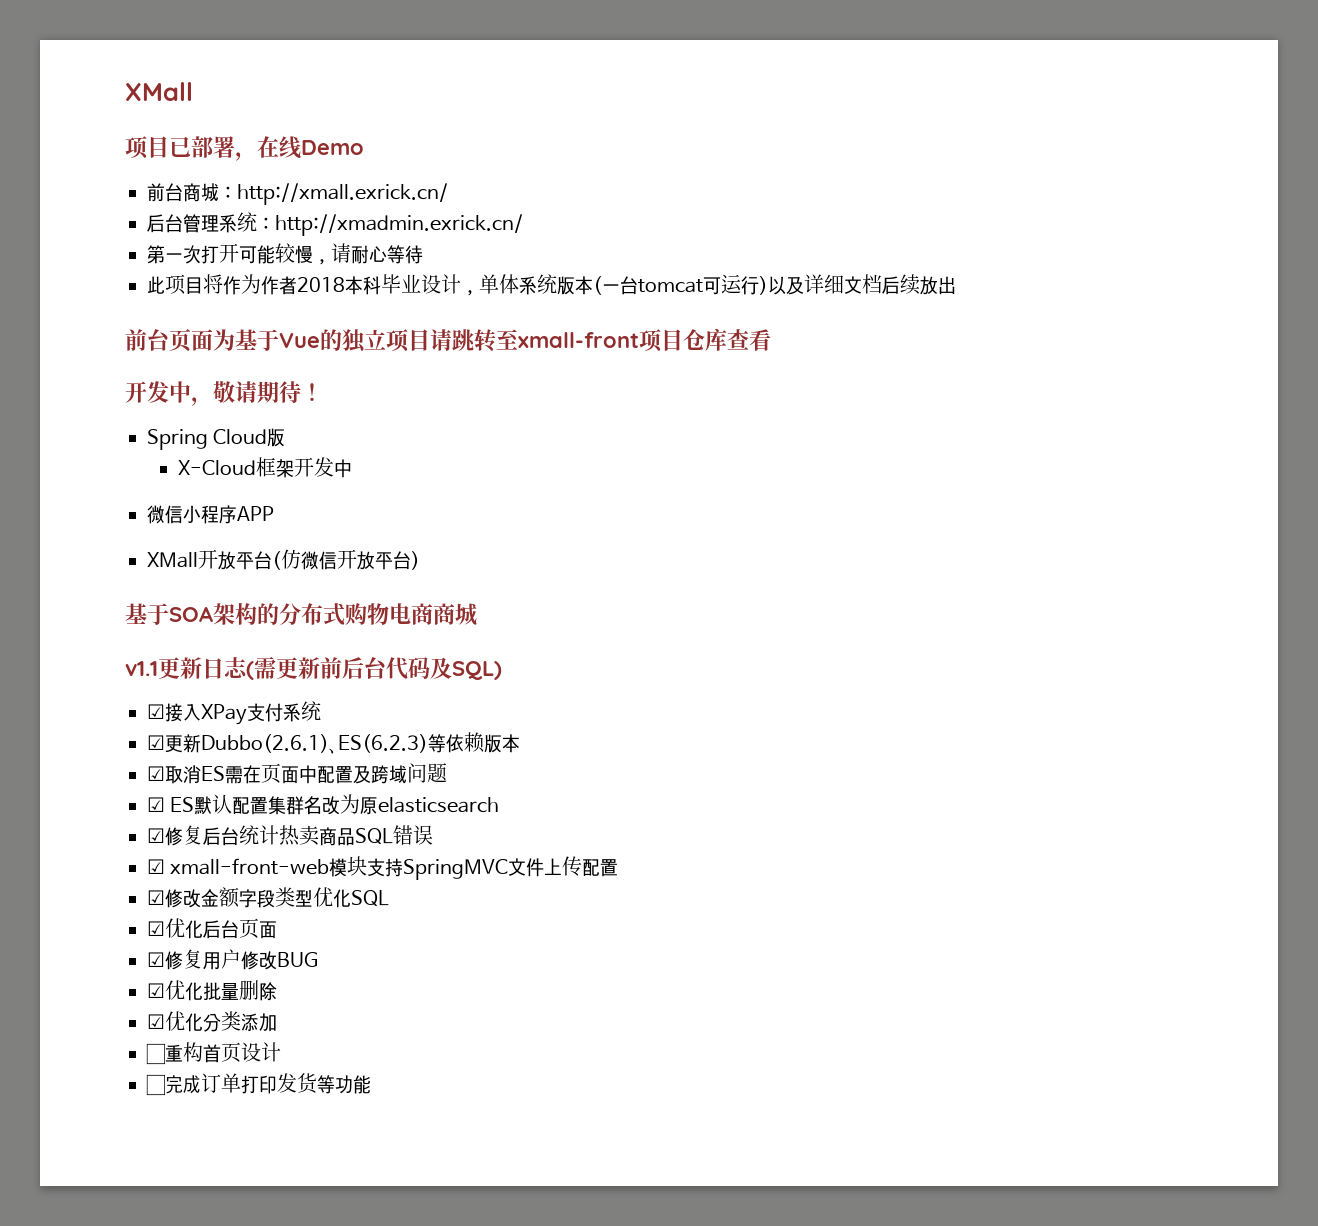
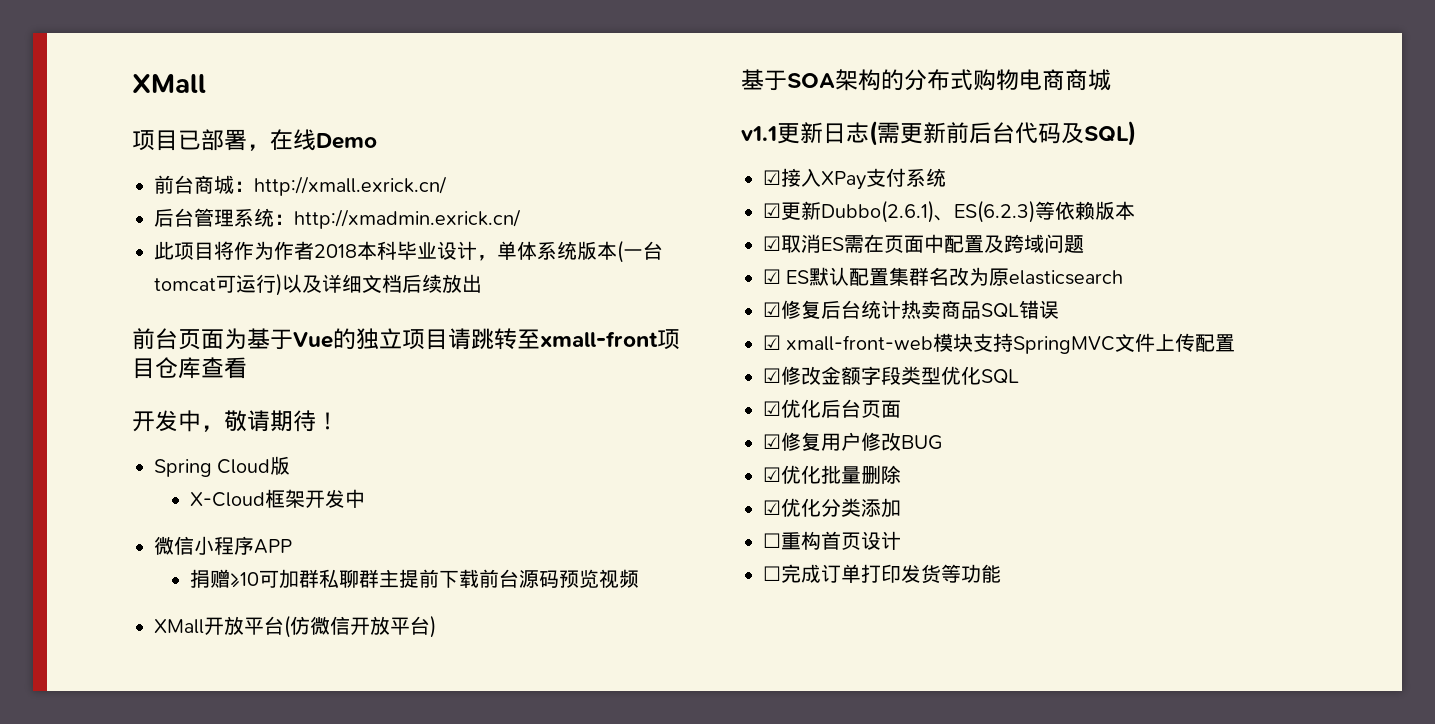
- 第一次打开可能较慢，请耐心等待
+ 捐赠≥10可加群私聊群主提前下载前台源码预览视频

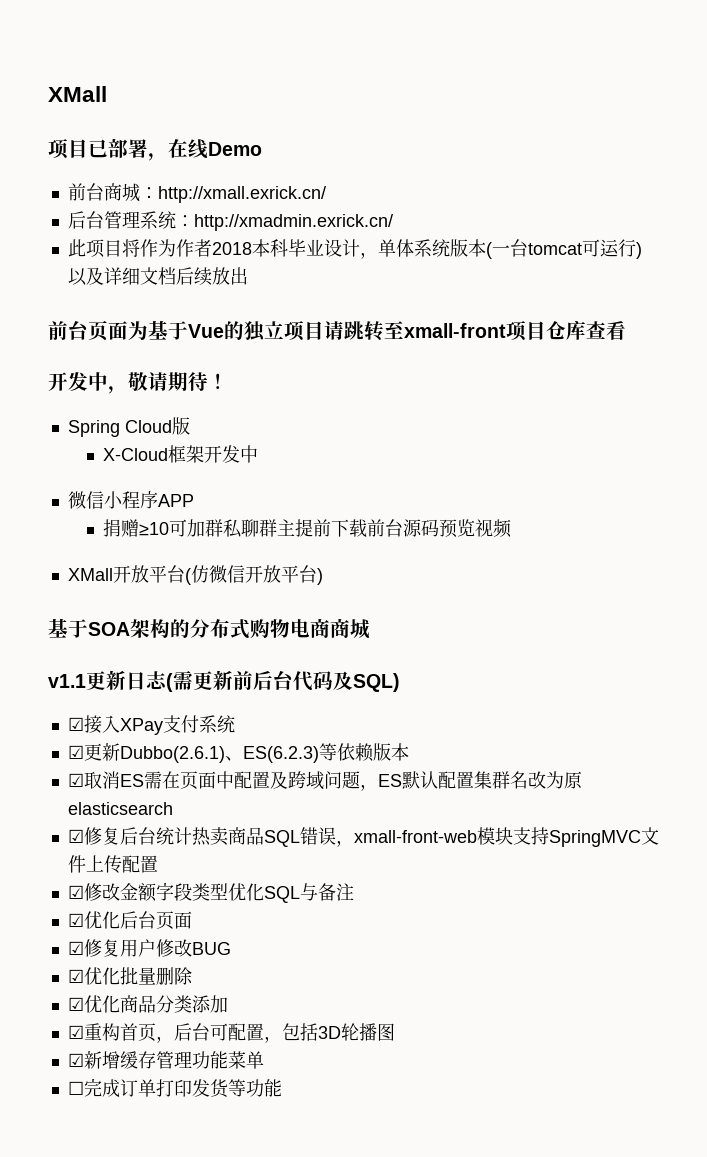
- ☑取消ES需在页面中配置及跨域问题
- ☑ ES默认配置集群名改为原elasticsearch
+ ☑取消ES需在页面中配置及跨域问题，ES默认配置集群名改为原elasticsearch
- ☑修复后台统计热卖商品SQL错误
- ☑ xmall-front-web模块支持SpringMVC文件上传配置
+ ☑修复后台统计热卖商品SQL错误，xmall-front-web模块支持SpringMVC文件上传配置
- ☑修改金额字段类型优化SQL
+ ☑修改金额字段类型优化SQL与备注
- ☑优化分类添加
+ ☑优化商品分类添加
- ☐重构首页设计
+ ☑重构首页，后台可配置，包括3D轮播图
+ ☑新增缓存管理功能菜单

